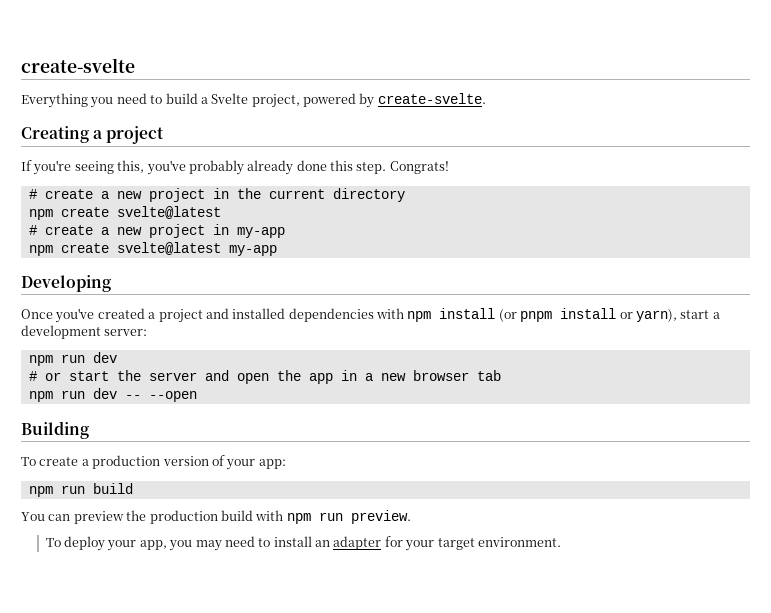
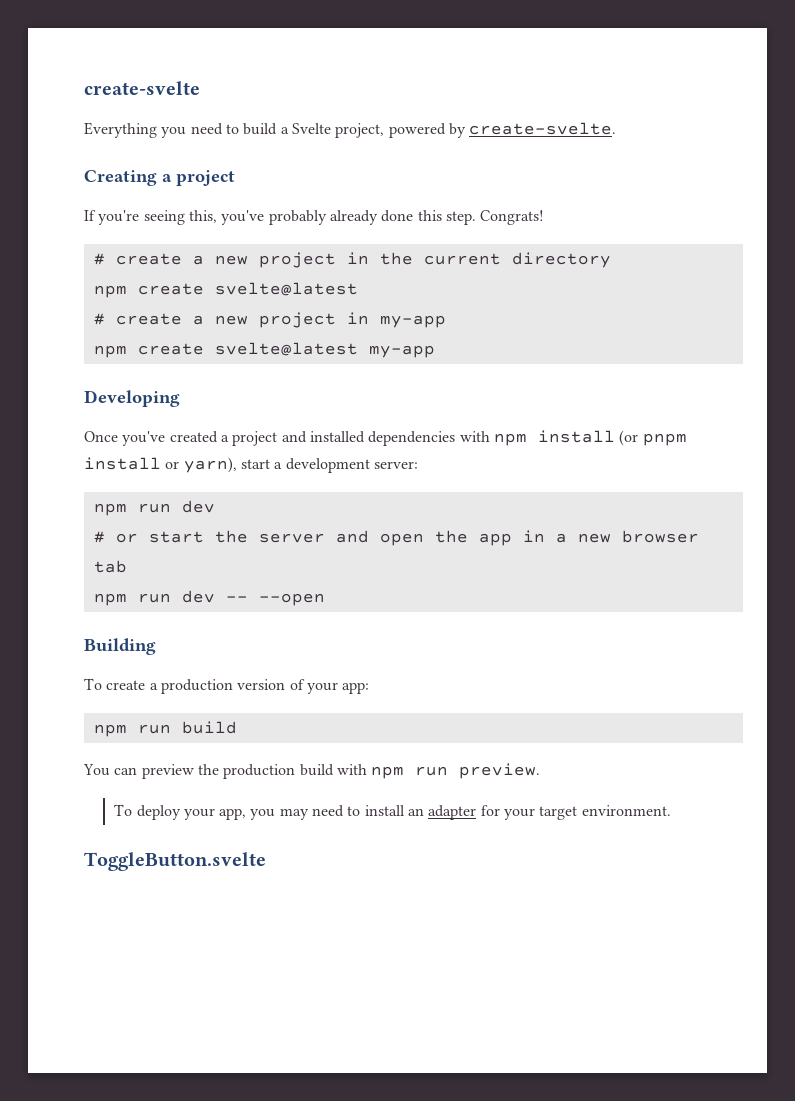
+ ToggleButton.svelte

